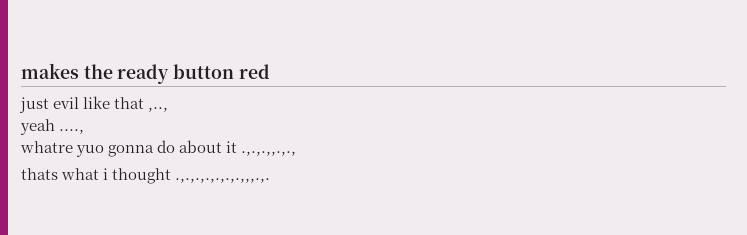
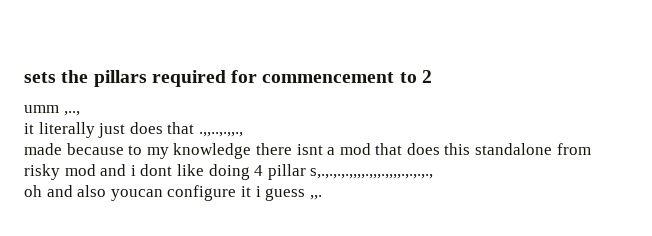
- makes the ready button red
- just evil like that ,..,
- yeah ....,
- whatre yuo gonna do about it .,.,.,,.,.,
- thats what i thought .,.,.,.,.,.,.,,,.,.
+ sets the pillars required for commencement to 2
+ umm ,..,
+ it literally just does that .,,..,.,,.,
+ made because to my knowledge there isnt a mod that does this standalone from risky mod and i dont like doing 4 pillar s,.,.,.,.,,,,.,,,.,,,,.,.,.,.,
+ oh and also youcan configure it i guess ,,.

